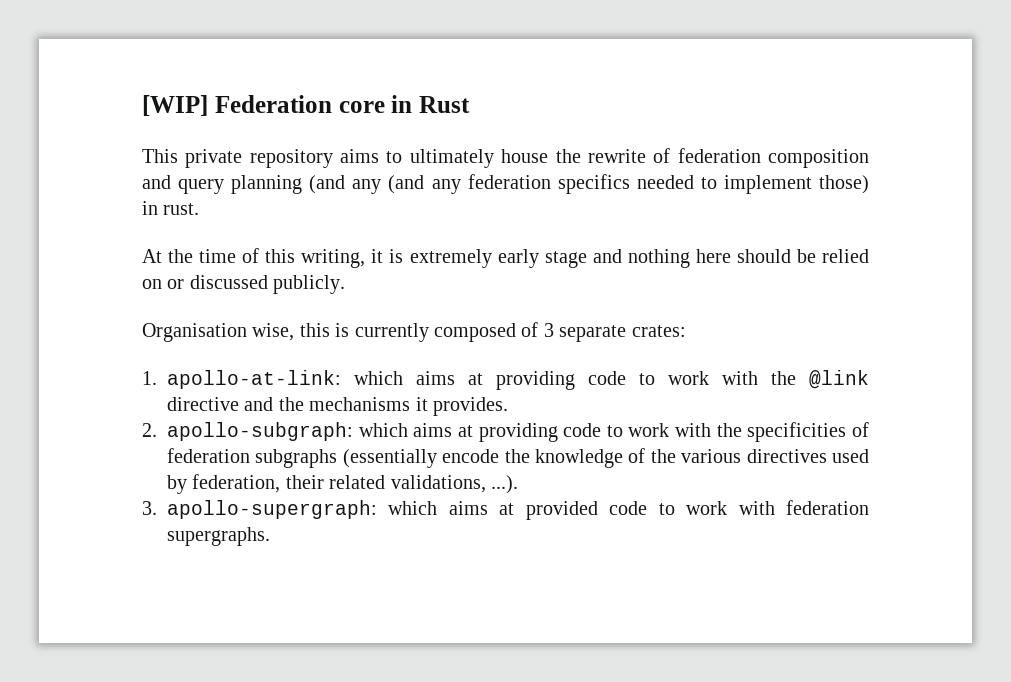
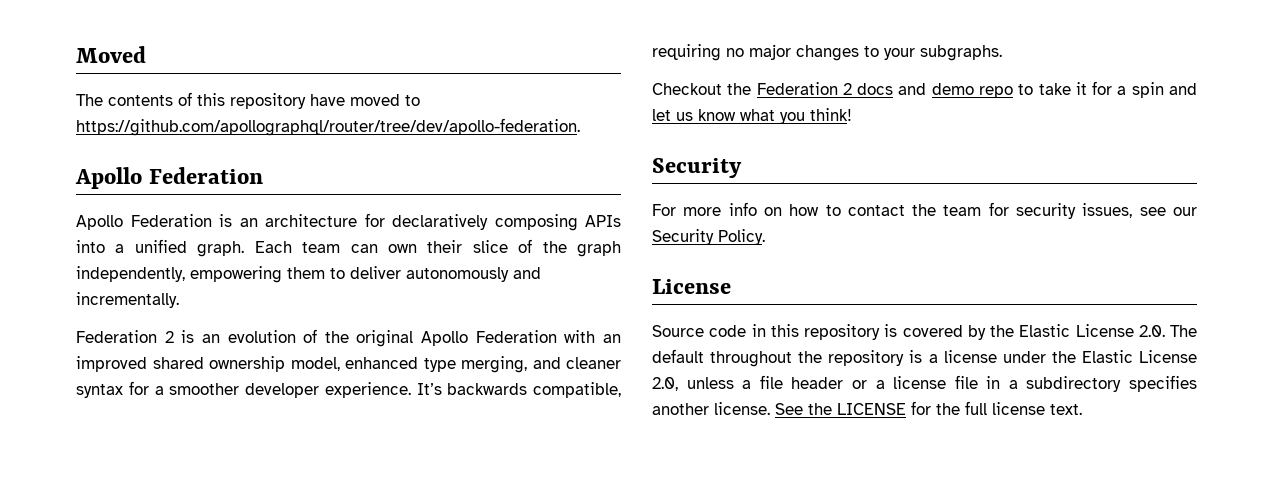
- [WIP] Federation core in Rust
- This private repository aims to ultimately house the rewrite of federation composition and query planning (and any (and any federation specifics needed to implement those) in rust.
- At the time of this writing, it is extremely early stage and nothing here should be relied on or discussed publicly.
- Organisation wise, this is currently composed of 3 separate crates:
- 1. apollo-at-link: which aims at providing code to work with the @link directive and the mechanisms it provides.
- 2. apollo-subgraph: which aims at providing code to work with the specificities of federation subgraphs (essentially encode the knowledge of the various directives used by federation, their related validations, ...).
- 3. apollo-supergraph: which aims at provided code to work with federation supergraphs.
+ Moved
+ The contents of this repository have moved to https://github.com/apollographql/router/tree/dev/apollo-federation.
+ Apollo Federation
+ Apollo Federation is an architecture for declaratively composing APIs into a unified graph. Each team can own their slice of the graph independently, empowering them to deliver autonomously and incrementally.
+ Federation 2 is an evolution of the original Apollo Federation with an improved shared ownership model, enhanced type merging, and cleaner syntax for a smoother developer experience. It’s backwards compatible, requiring no major changes to your subgraphs.
+ Checkout the Federation 2 docs and demo repo to take it for a spin and let us know what you think!
+ Security
+ For more info on how to contact the team for security issues, see our Security Policy.
+ License
+ Source code in this repository is covered by the Elastic License 2.0. The default throughout the repository is a license under the Elastic License 2.0, unless a file header or a license file in a subdirectory specifies another license. See the LICENSE for the full license text.

